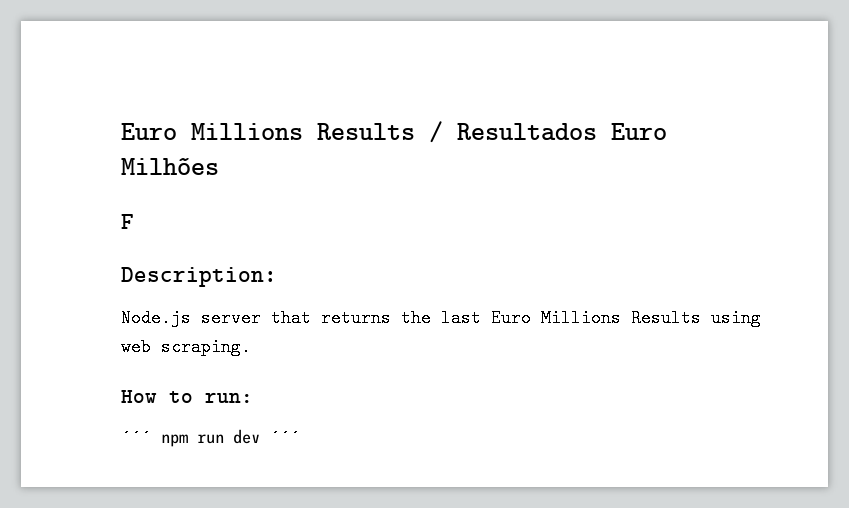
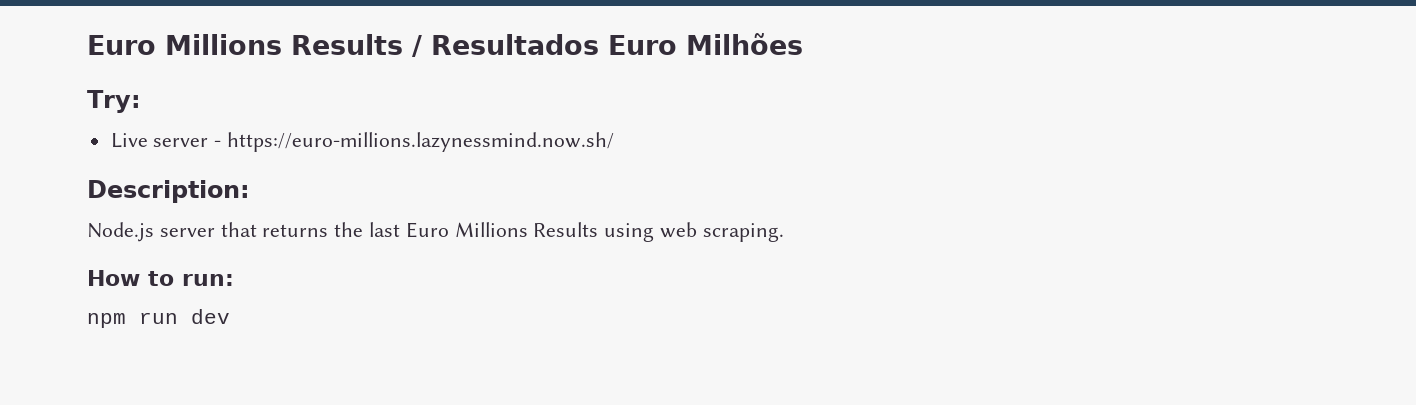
- F
+ Try:
+ Live server - https://euro-millions.lazynessmind.now.sh/
- ´´´ npm run dev ´´´
+ npm run dev

